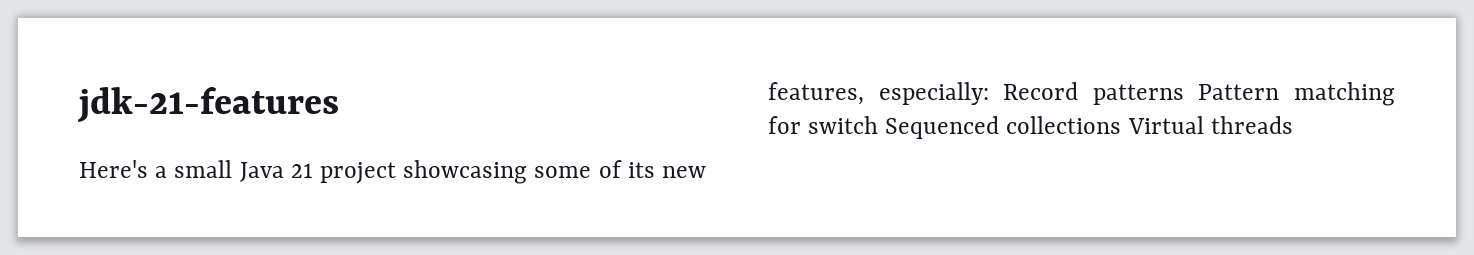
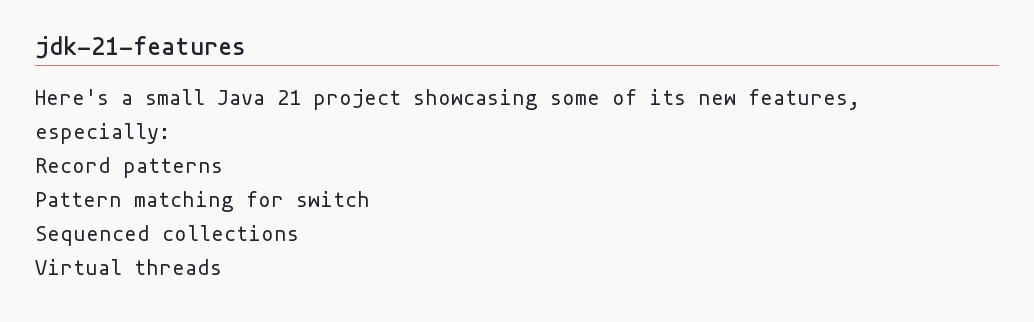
- Here's a small Java 21 project showcasing some of its new features, especially: Record patterns Pattern matching for switch Sequenced collections Virtual threads
+ Here's a small Java 21 project showcasing some of its new features, especially:
+ Record patterns
+ Pattern matching for switch
+ Sequenced collections
+ Virtual threads

